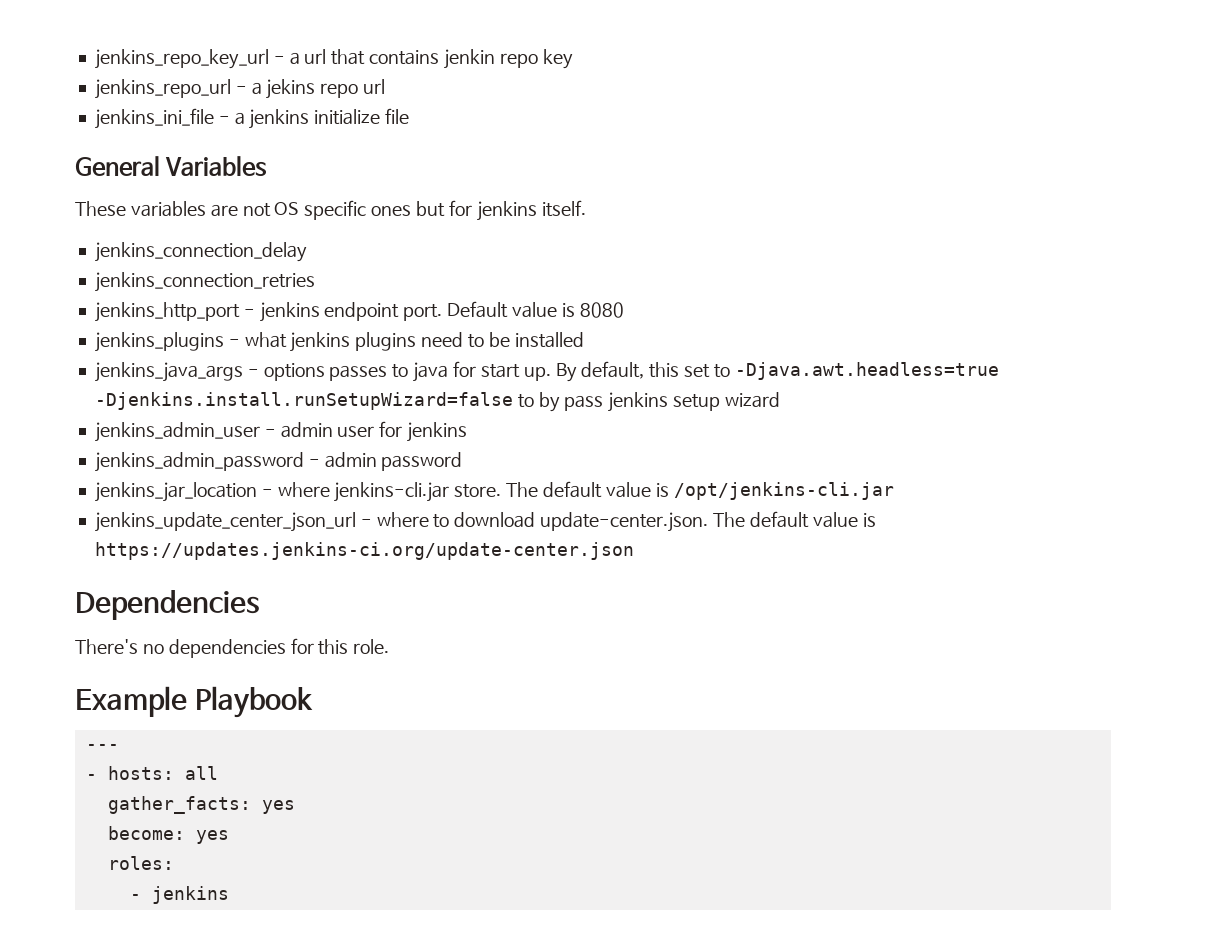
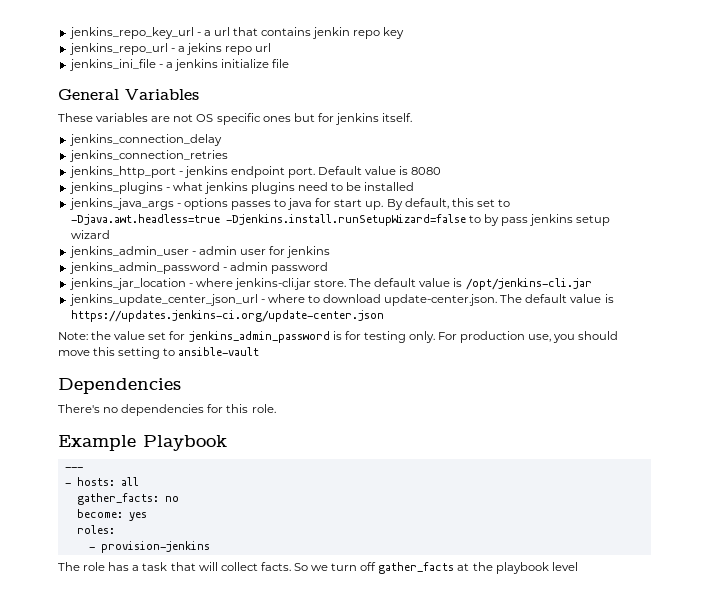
+ Note: the value set for jenkins_admin_password is for testing only. For production use, you should move this setting to ansible-vault
- gather_facts: yes
+ gather_facts: no
  roles:
- - jenkins
+ - provision-jenkins
+ The role has a task that will collect facts. So we turn off gather_facts at the playbook level

